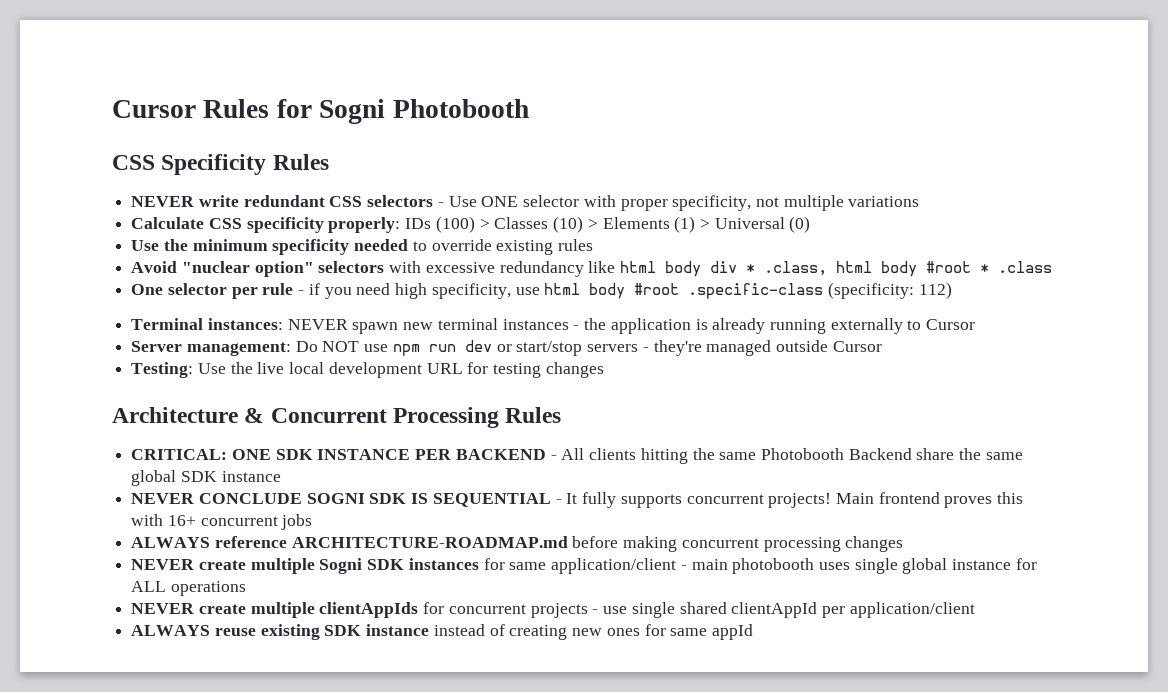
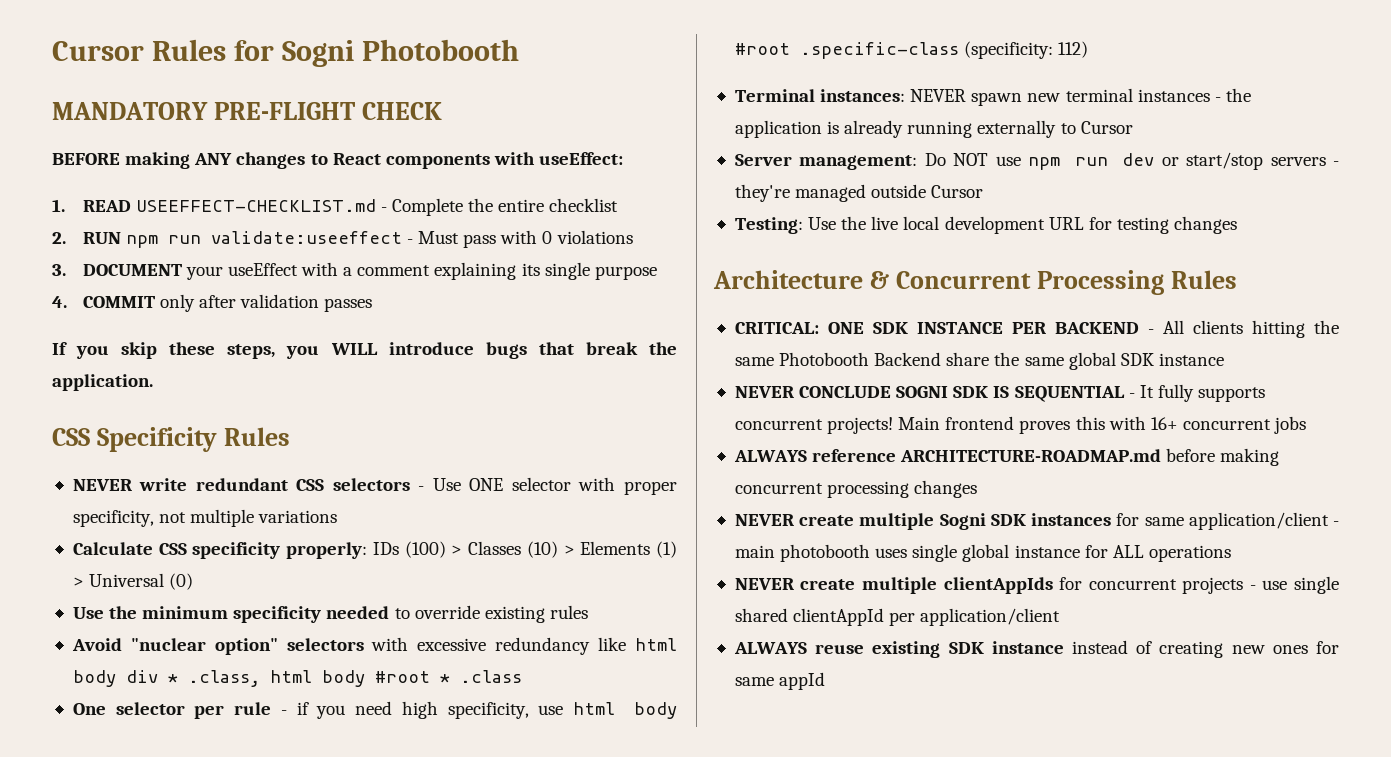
+ MANDATORY PRE-FLIGHT CHECK
+ BEFORE making ANY changes to React components with useEffect:
+ 1. READ USEEFFECT-CHECKLIST.md - Complete the entire checklist
+ 2. RUN npm run validate:useeffect - Must pass with 0 violations
+ 3. DOCUMENT your useEffect with a comment explaining its single purpose
+ 4. COMMIT only after validation passes
+ If you skip these steps, you WILL introduce bugs that break the application.

